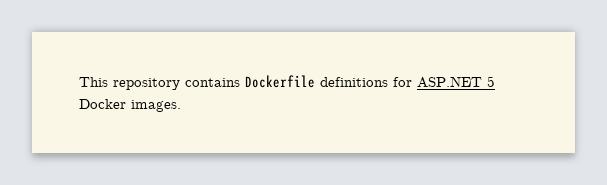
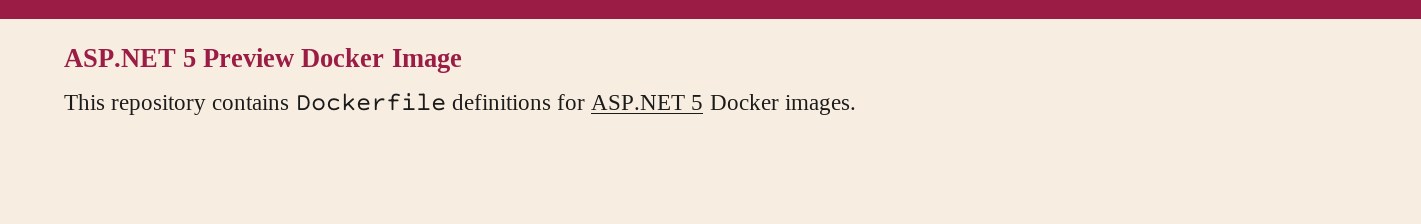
+ ASP.NET 5 Preview Docker Image

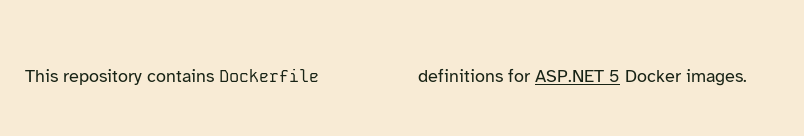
- ASP.NET 5 Preview Docker Image

